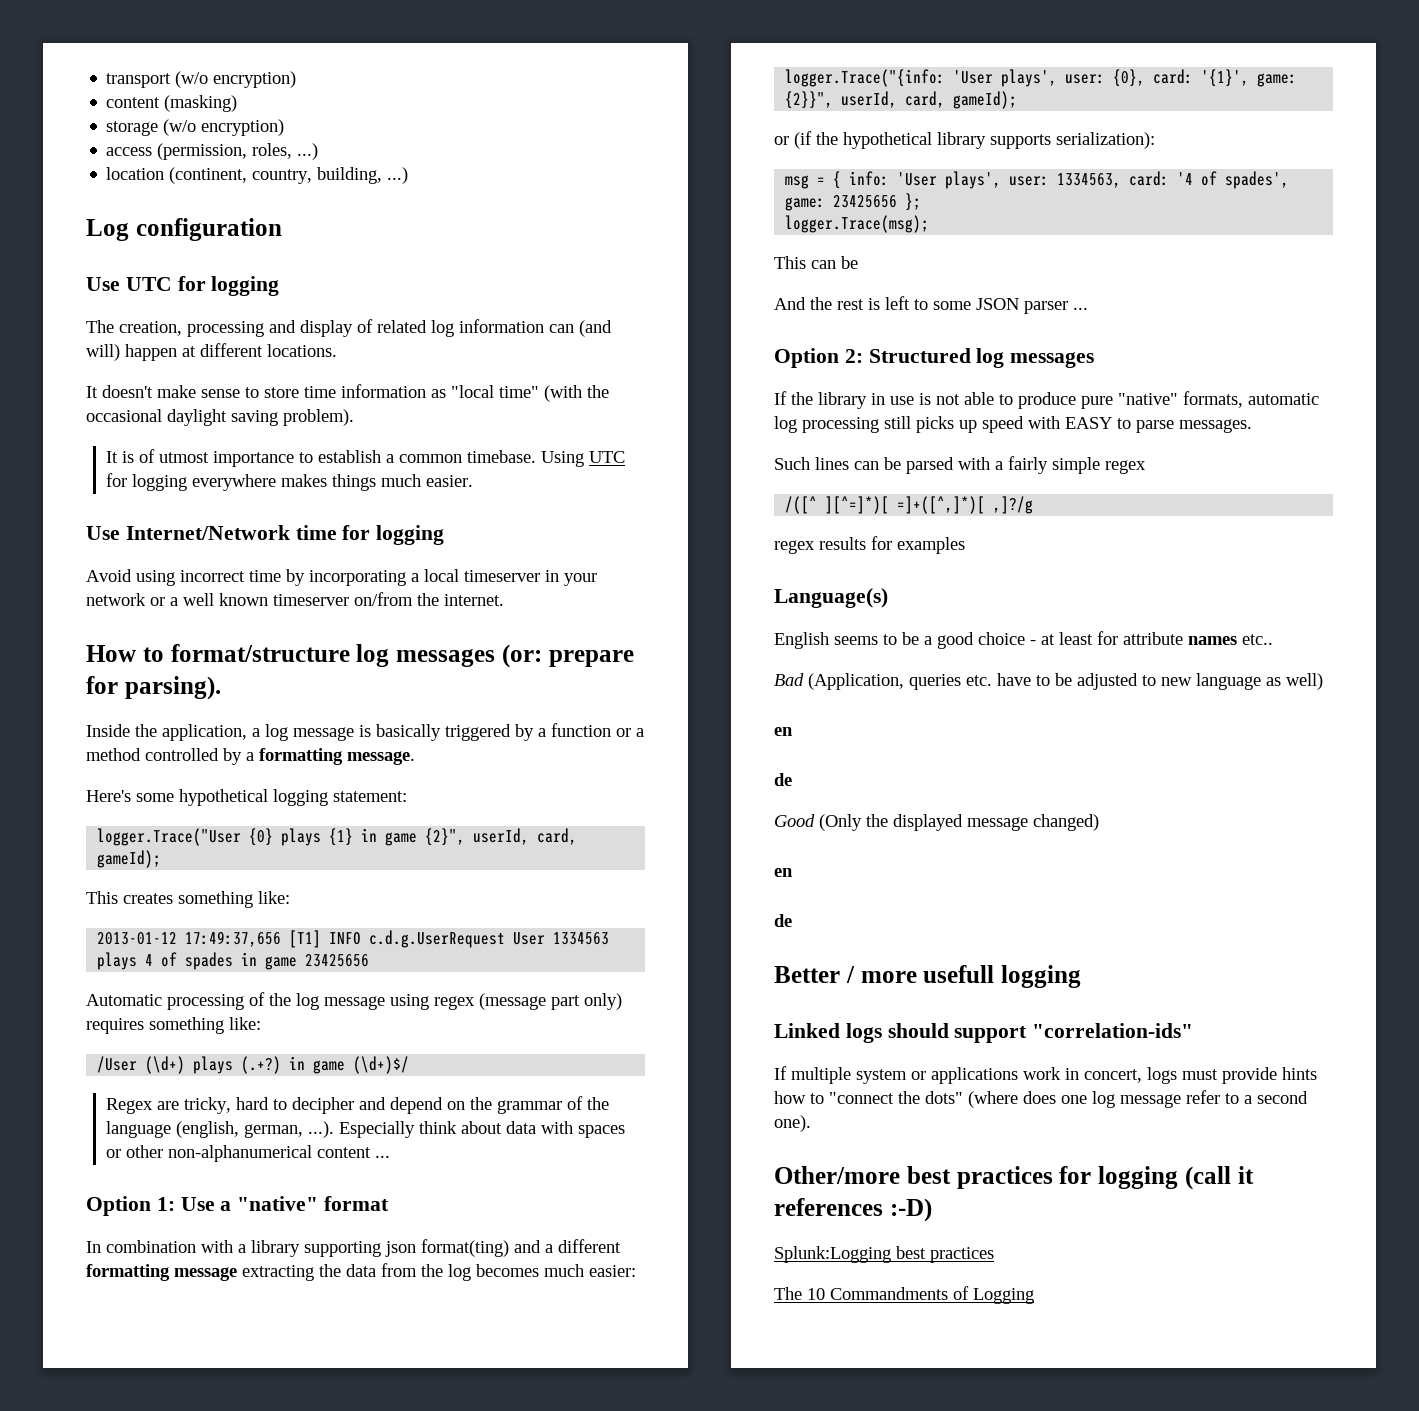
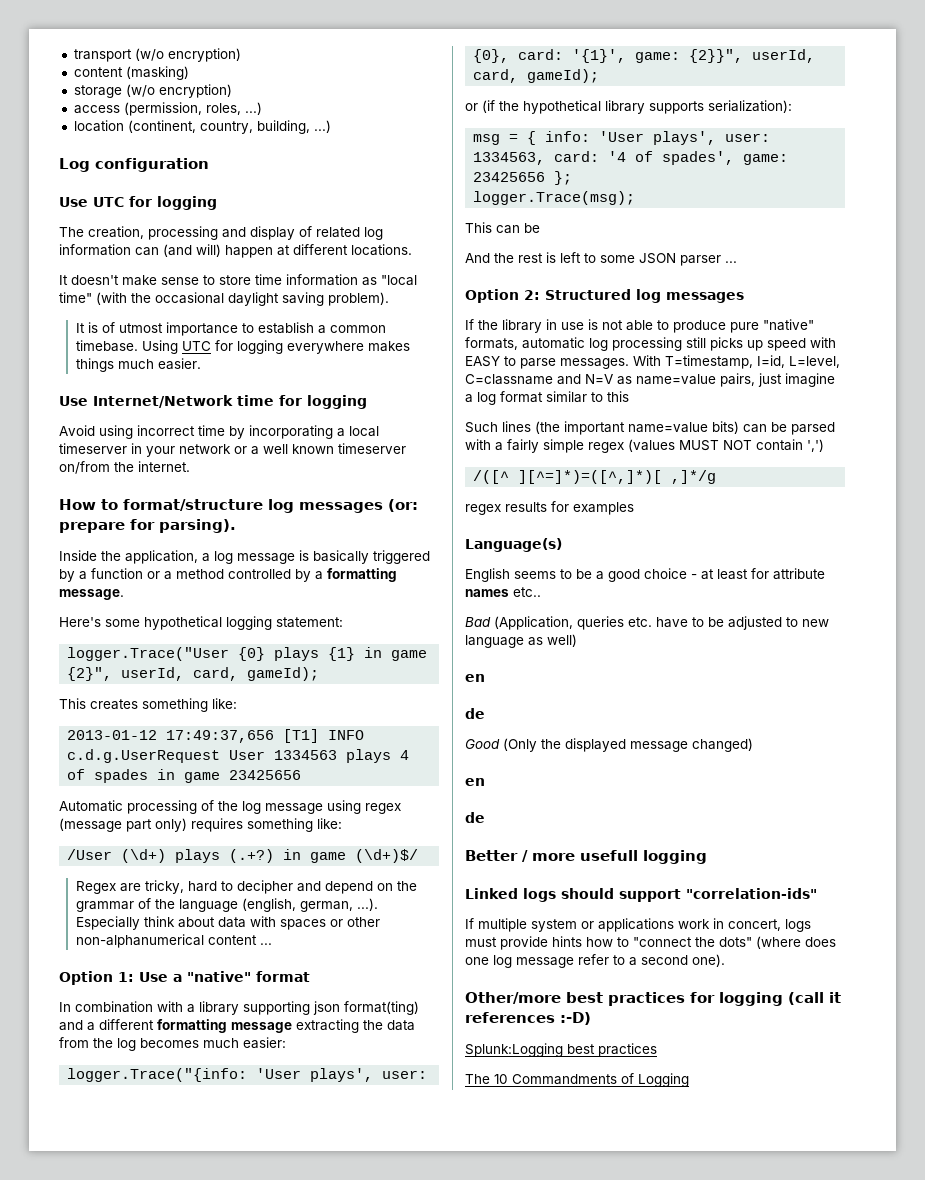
- If the library in use is not able to produce pure "native" formats, automatic log processing still picks up speed with EASY to parse messages.
- Such lines can be parsed with a fairly simple regex
- /([^ ][^=]*)[ =]+([^,]*)[ ,]?/g
+ If the library in use is not able to produce pure "native" formats, automatic log processing still picks up speed with EASY to parse messages. With T=timestamp, I=id, L=level, C=classname and N=V as name=value pairs, just imagine a log format similar to this
+ Such lines (the important name=value bits) can be parsed with a fairly simple regex (values MUST NOT contain ',')
+ /([^ ][^=]*)=([^,]*)[ ,]*/g

